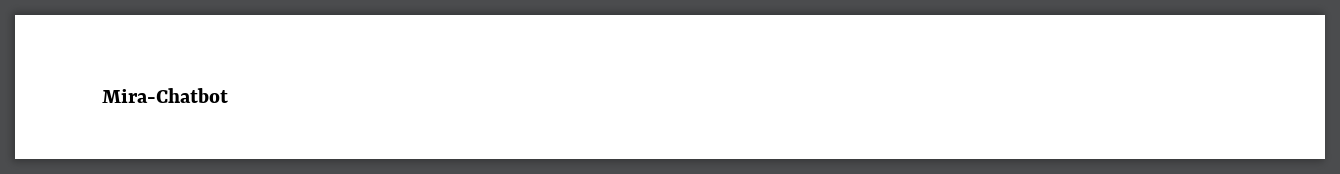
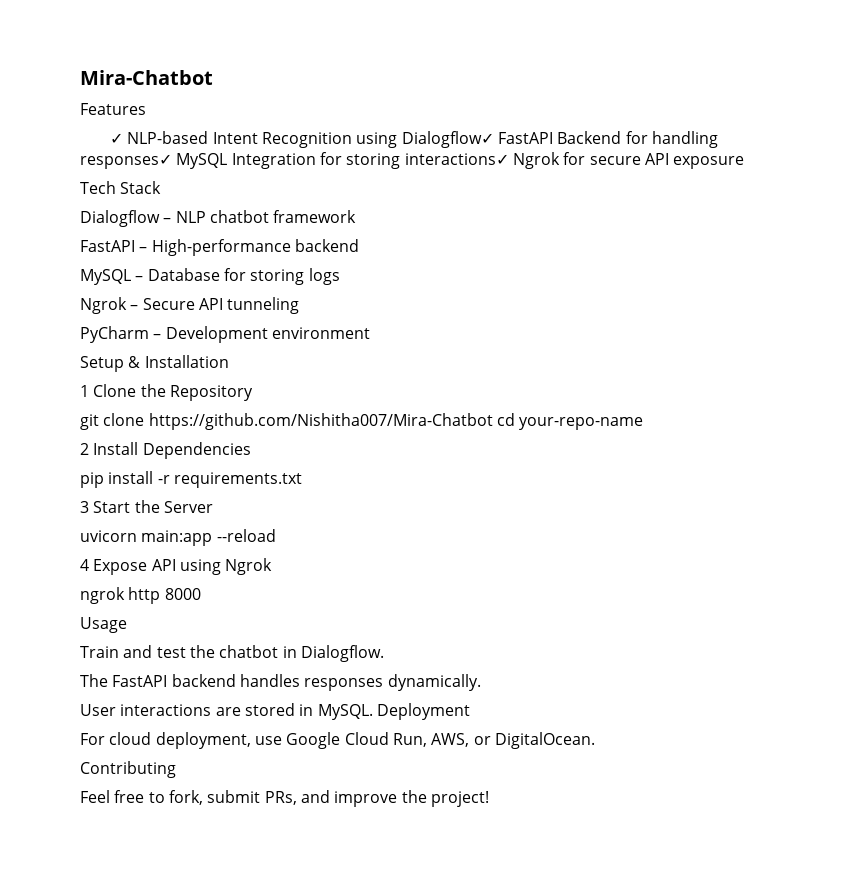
+ Features
+ ✓ NLP-based Intent Recognition using Dialogflow✓ FastAPI Backend for handling responses✓ MySQL Integration for storing interactions✓ Ngrok for secure API exposure
+ Tech Stack
+ Dialogflow – NLP chatbot framework
+ FastAPI – High-performance backend
+ MySQL – Database for storing logs
+ Ngrok – Secure API tunneling
+ PyCharm – Development environment
+ Setup & Installation
+ 1 Clone the Repository
+ git clone https://github.com/Nishitha007/Mira-Chatbot cd your-repo-name
+ 2 Install Dependencies
+ pip install -r requirements.txt
+ 3 Start the Server
+ uvicorn main:app --reload
+ 4 Expose API using Ngrok
+ ngrok http 8000
+ Usage
+ Train and test the chatbot in Dialogflow.
+ The FastAPI backend handles responses dynamically.
+ User interactions are stored in MySQL. Deployment
+ For cloud deployment, use Google Cloud Run, AWS, or DigitalOcean.
+ Contributing
+ Feel free to fork, submit PRs, and improve the project!

